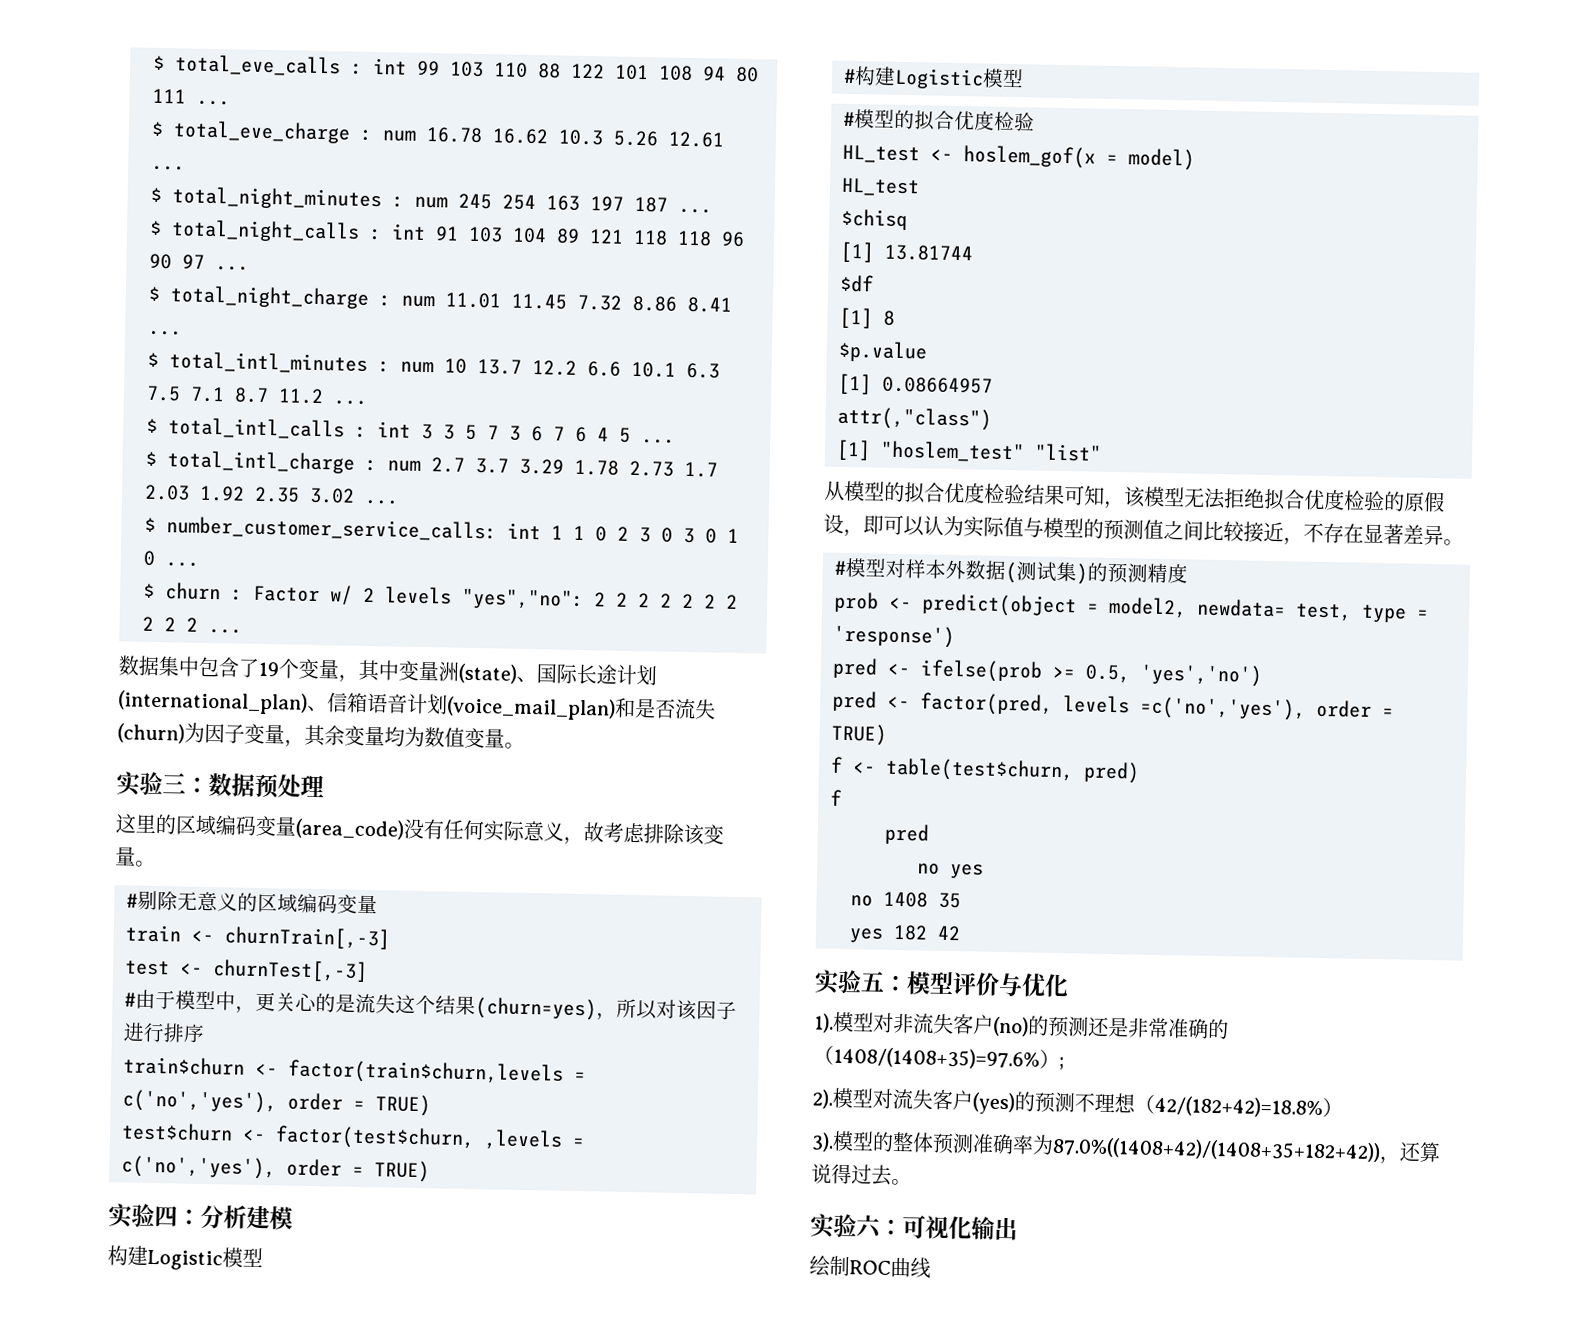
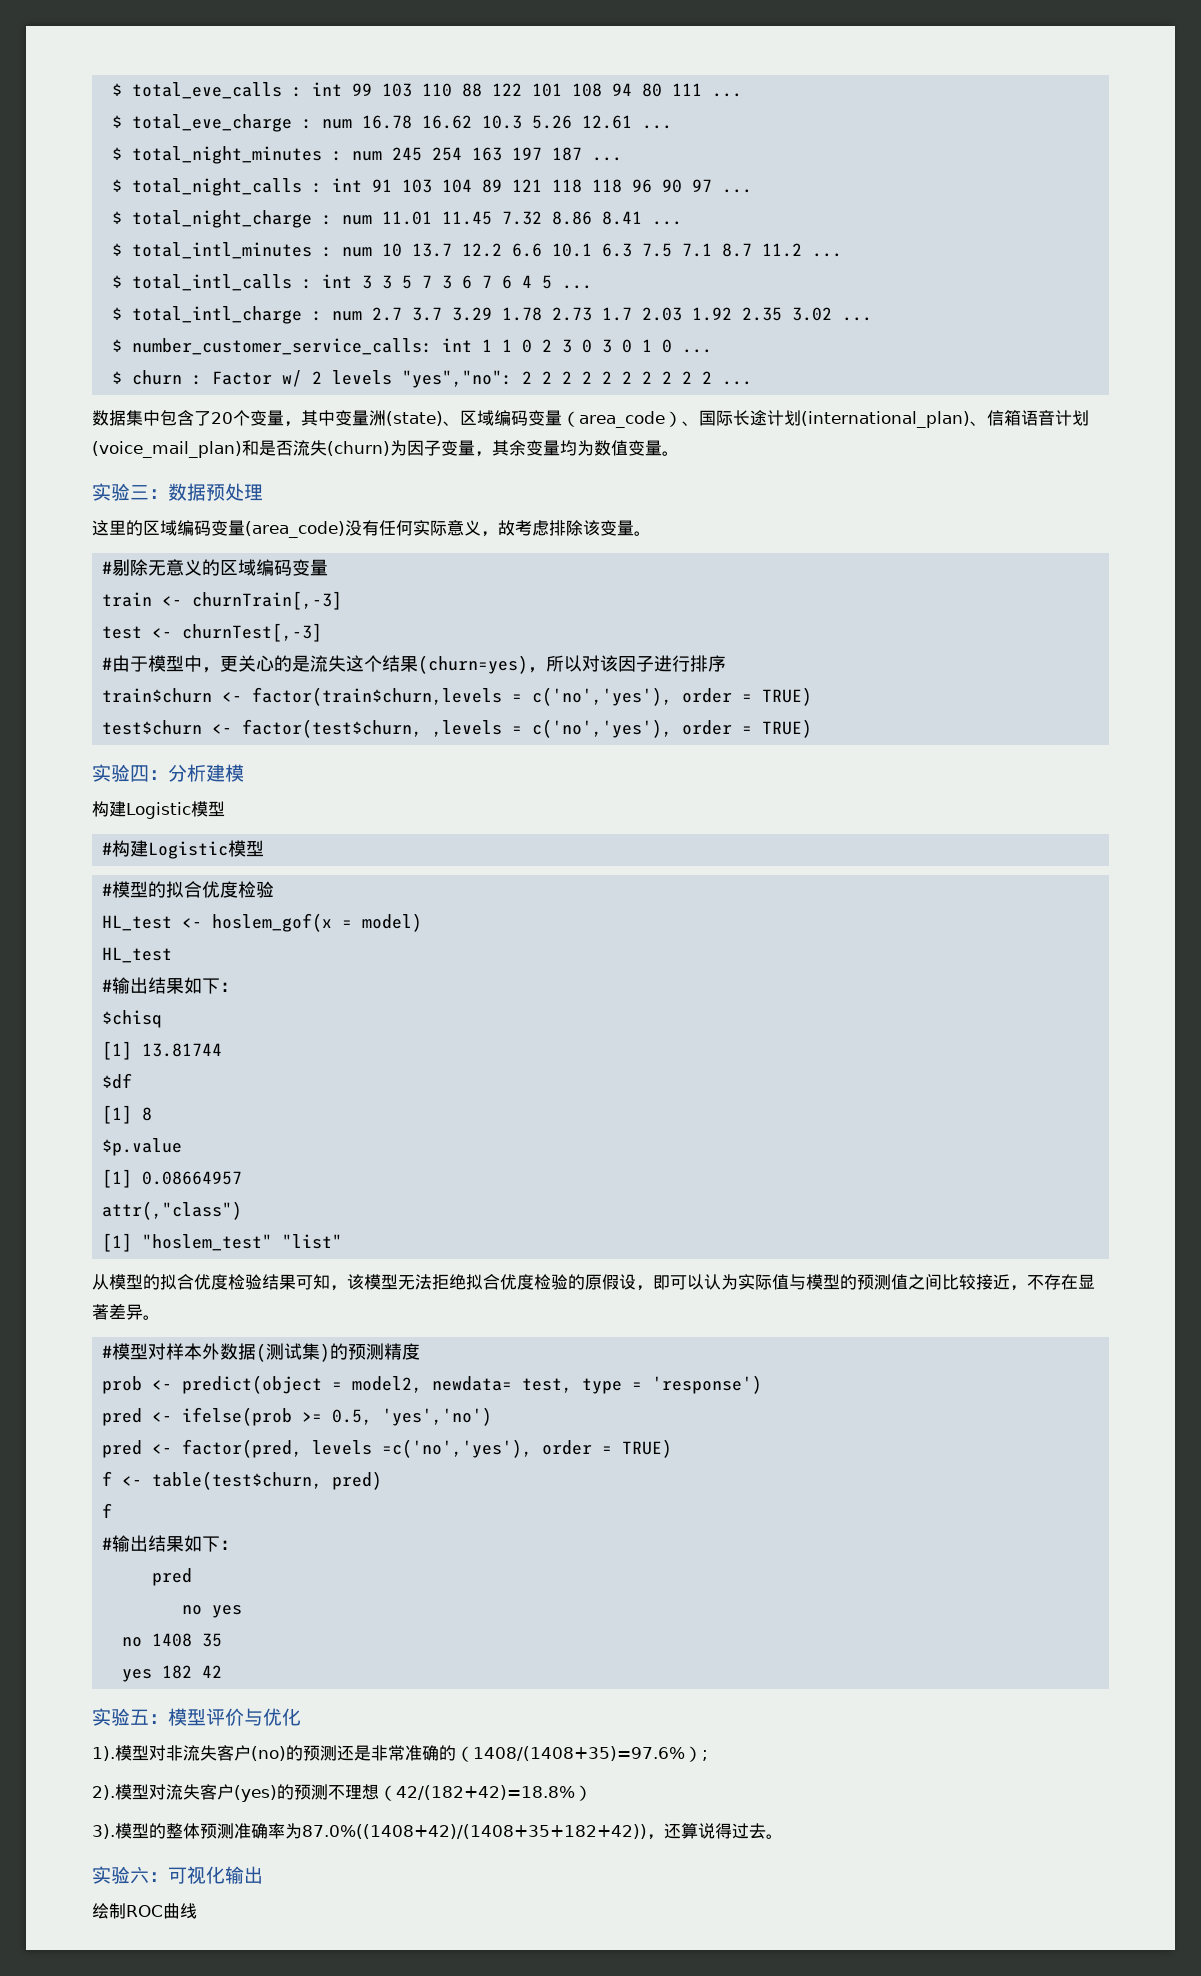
- 数据集中包含了19个变量，其中变量洲(state)、国际长途计划(international_plan)、信箱语音计划(voice_mail_plan)和是否流失(churn)为因子变量，其余变量均为数值变量。
+ 数据集中包含了20个变量，其中变量洲(state)、区域编码变量（area_code）、国际长途计划(international_plan)、信箱语音计划(voice_mail_plan)和是否流失(churn)为因子变量，其余变量均为数值变量。
  HL_test <- hoslem_gof(x = model)
  HL_test
+ #输出结果如下：
  f <- table(test$churn, pred)
  f
+ #输出结果如下：

